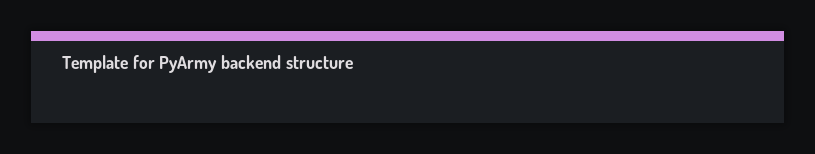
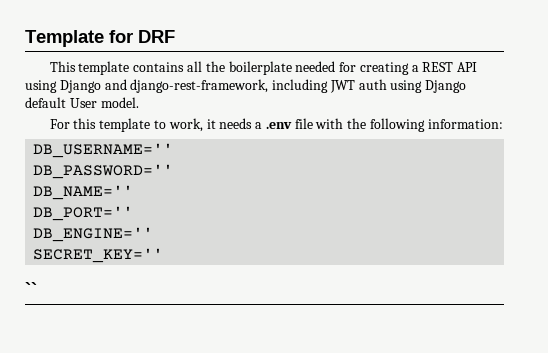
- Template for PyArmy backend structure
+ Template for DRF
+ This template contains all the boilerplate needed for creating a REST API using Django and django-rest-framework, including JWT auth using Django default User model.
+ For this template to work, it needs a .env file with the following information:
+ DB_USERNAME=''
+ DB_PASSWORD=''
+ DB_NAME=''
+ DB_PORT=''
+ DB_ENGINE=''
+ SECRET_KEY=''
+ ``

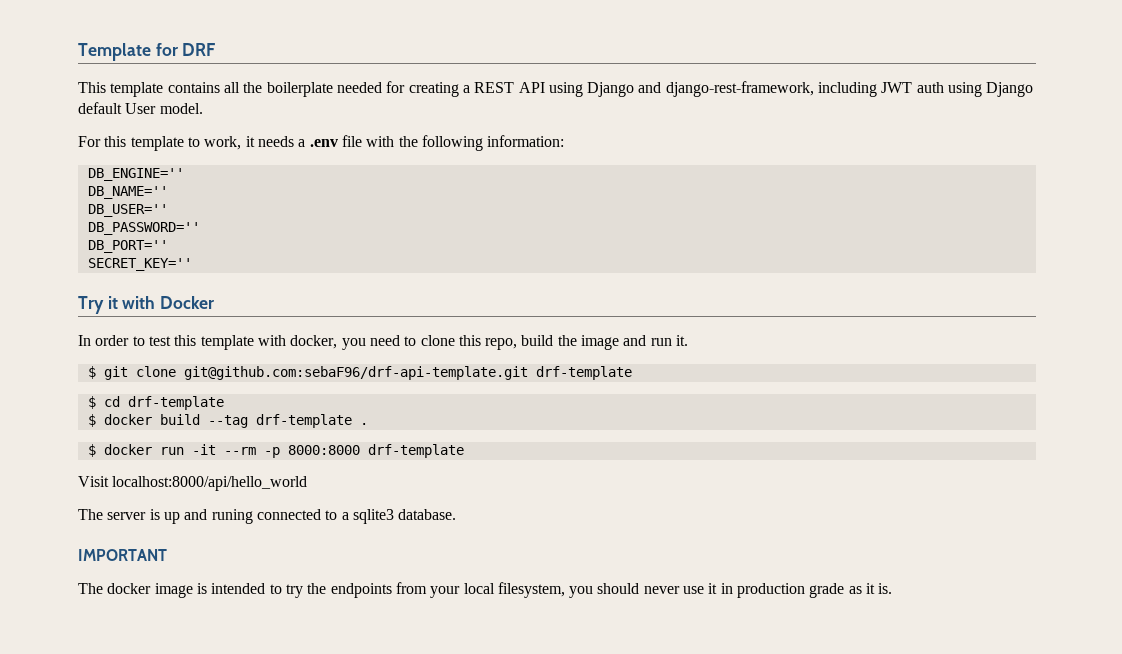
- DB_USERNAME=''
+ DB_ENGINE=''
+ DB_NAME=''
+ DB_USER=''
- DB_NAME=''
- DB_ENGINE=''
- ``
+ Try it with Docker
+ In order to test this template with docker, you need to clone this repo, build the image and run it.
+ $ git clone git@github.com:sebaF96/drf-api-template.git drf-template
+ $ cd drf-template
+ $ docker build --tag drf-template .
+ $ docker run -it --rm -p 8000:8000 drf-template
+ Visit localhost:8000/api/hello_world
+ The server is up and runing connected to a sqlite3 database.
+ IMPORTANT
+ The docker image is intended to try the endpoints from your local filesystem, you should never use it in production grade as it is.

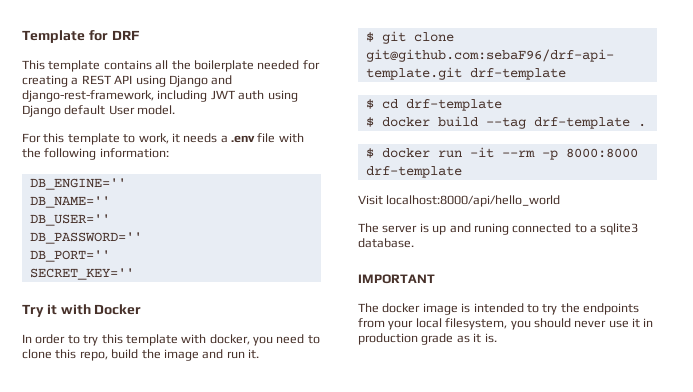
- In order to test this template with docker, you need to clone this repo, build the image and run it.
+ In order to try this template with docker, you need to clone this repo, build the image and run it.

